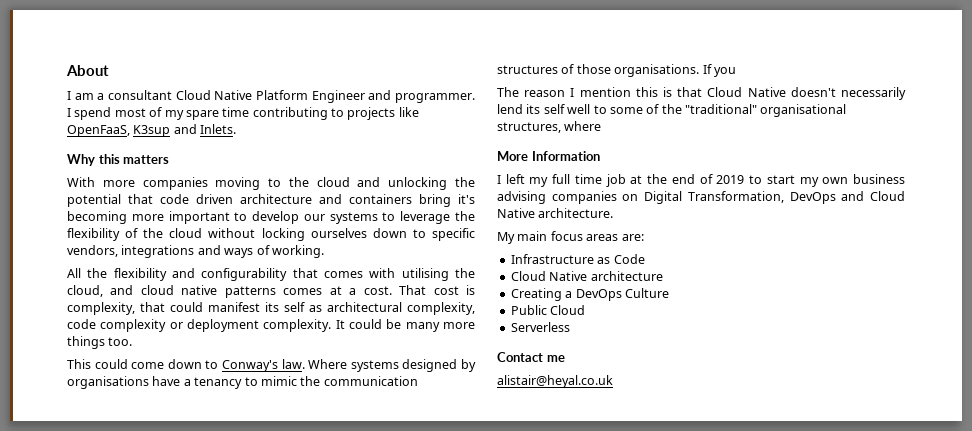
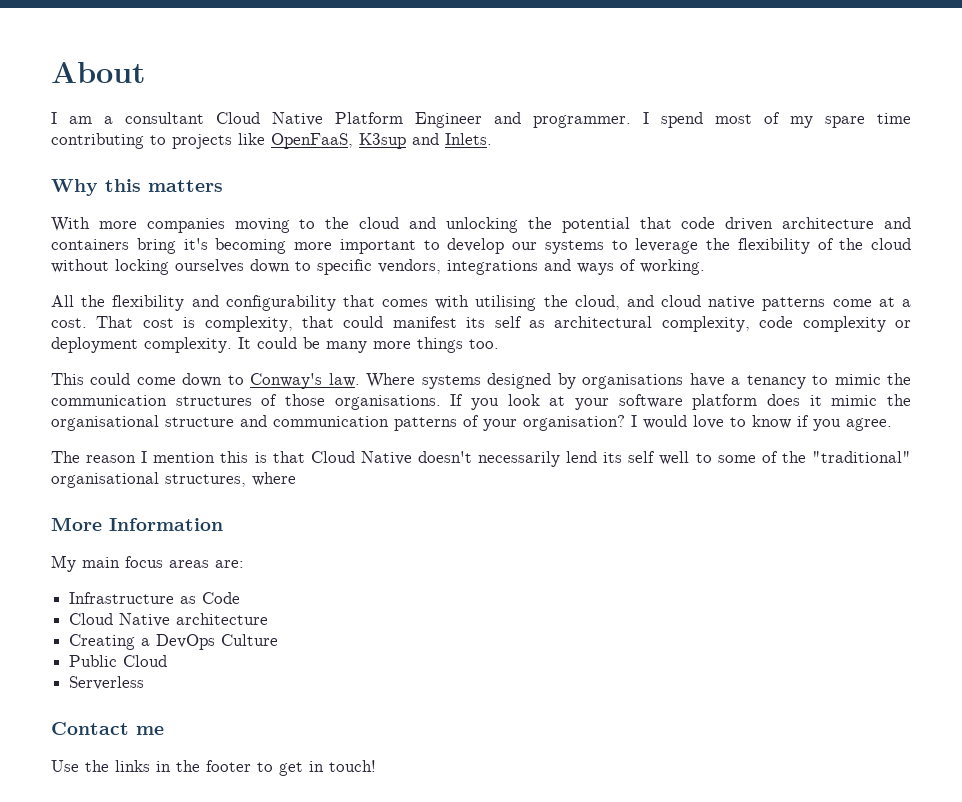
- All the flexibility and configurability that comes with utilising the cloud, and cloud native patterns comes at a cost.
+ All the flexibility and configurability that comes with utilising the cloud, and cloud native patterns come at a cost.
- If you
+ If you look at your software platform does it mimic the organisational structure and communication patterns of your organisation? I would love to know if you agree.
- I left my full time job at the end of 2019 to start my own business advising companies on Digital Transformation, DevOps and Cloud Native architecture.
- alistair@heyal.co.uk
+ Use the links in the footer to get in touch!

